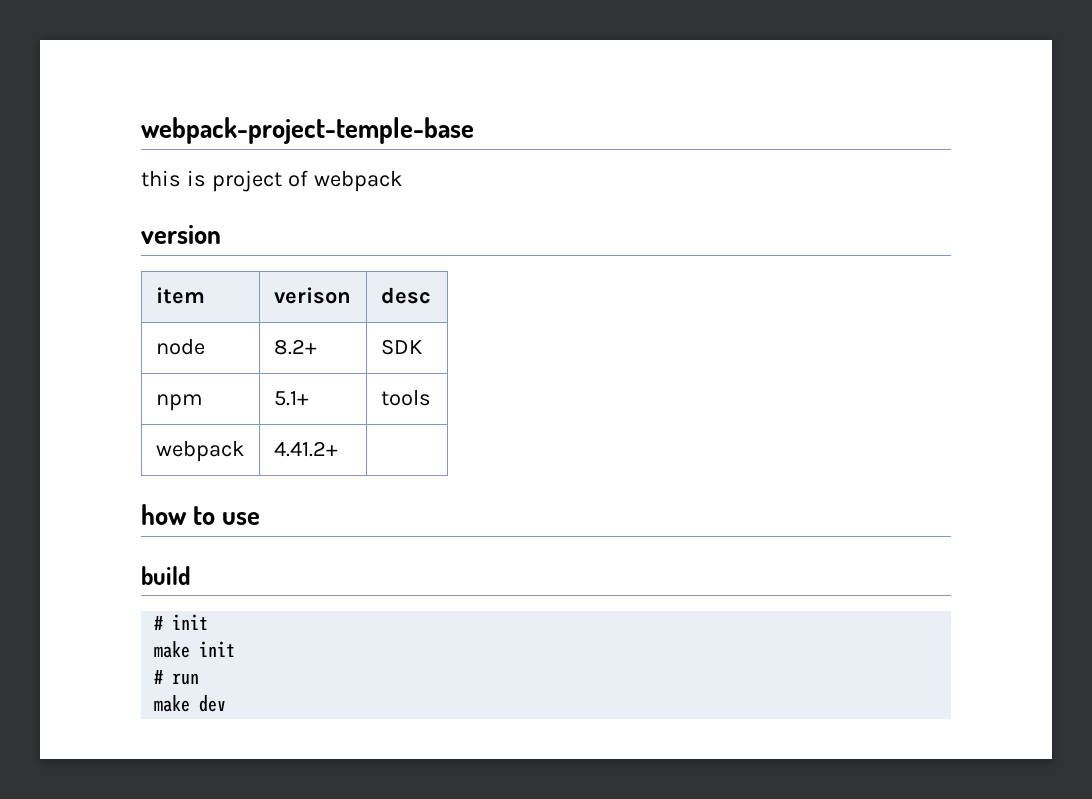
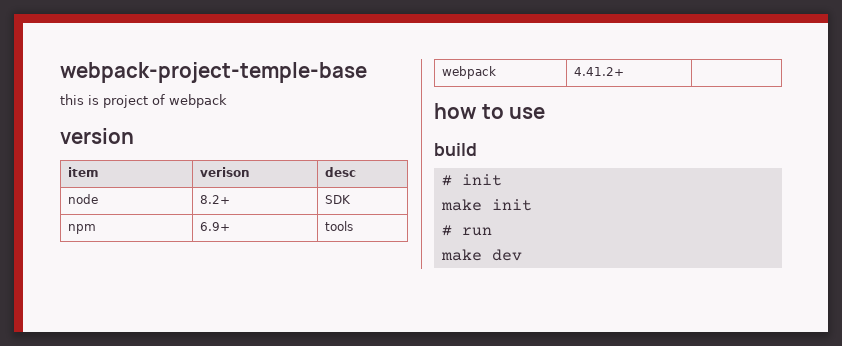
- npm | 5.1+ | tools
+ npm | 6.9+ | tools

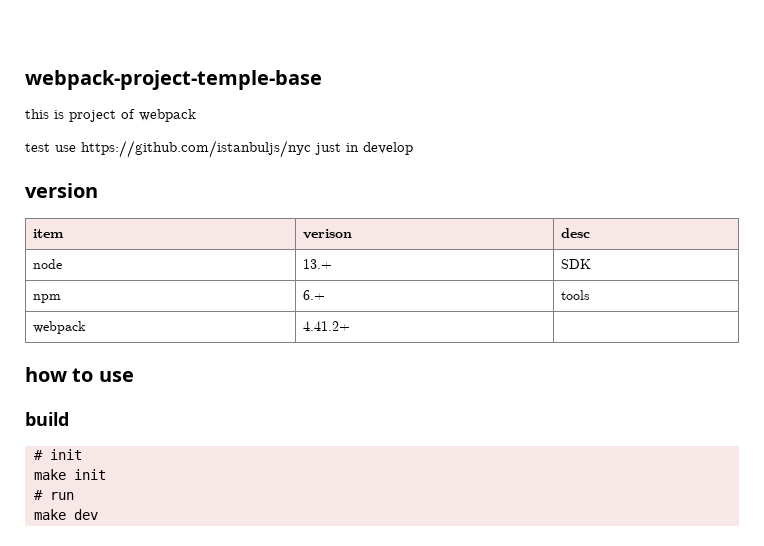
+ test use https://github.com/istanbuljs/nyc just in develop
- node | 8.2+ | SDK
+ node | 13.+ | SDK
- npm | 6.9+ | tools
+ npm | 6.+ | tools

